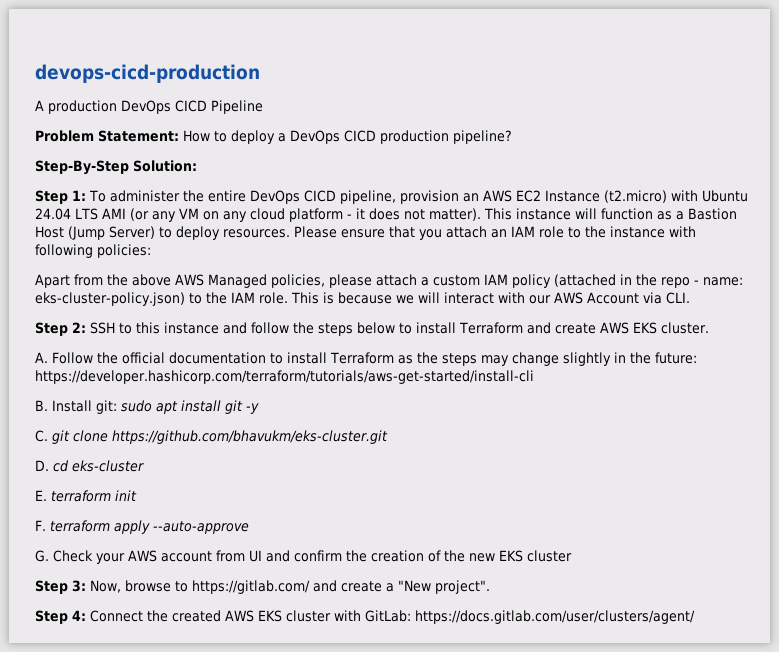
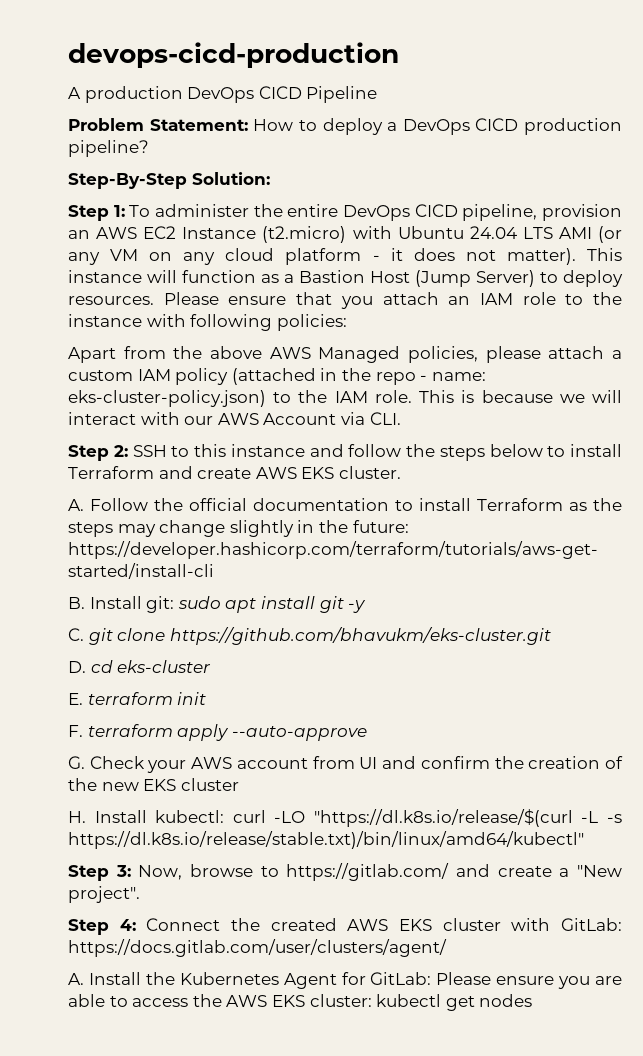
+ H. Install kubectl: curl -LO "https://dl.k8s.io/release/$(curl -L -s https://dl.k8s.io/release/stable.txt)/bin/linux/amd64/kubectl"
+ A. Install the Kubernetes Agent for GitLab: Please ensure you are able to access the AWS EKS cluster: kubectl get nodes

